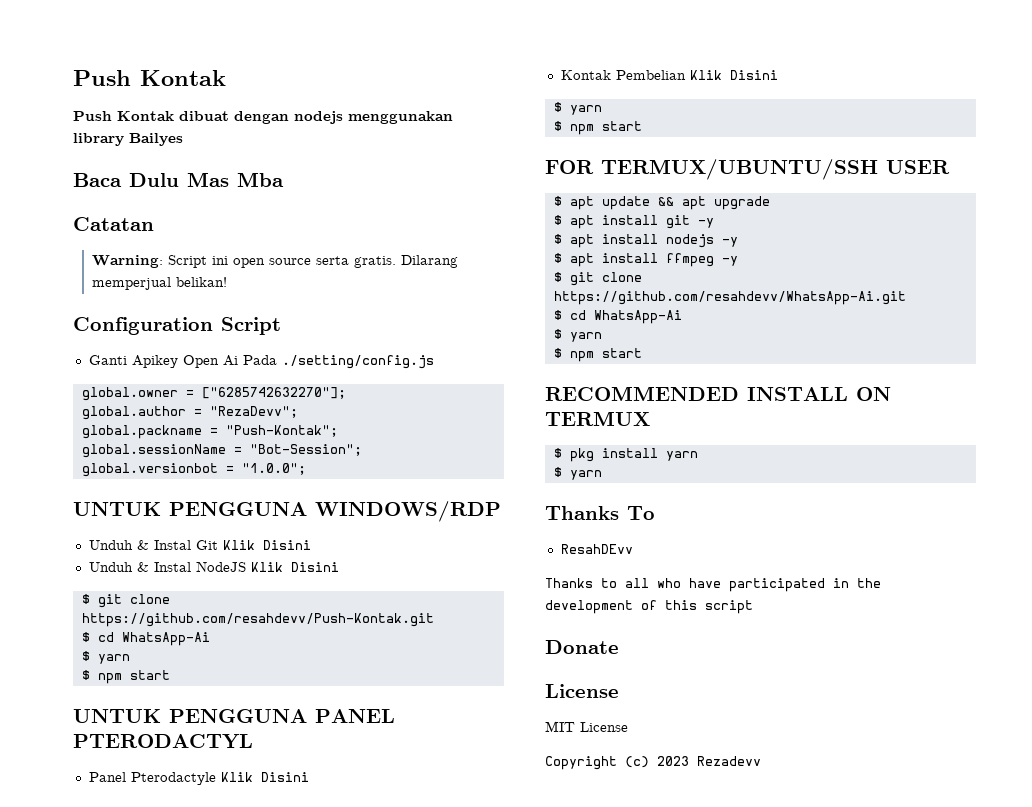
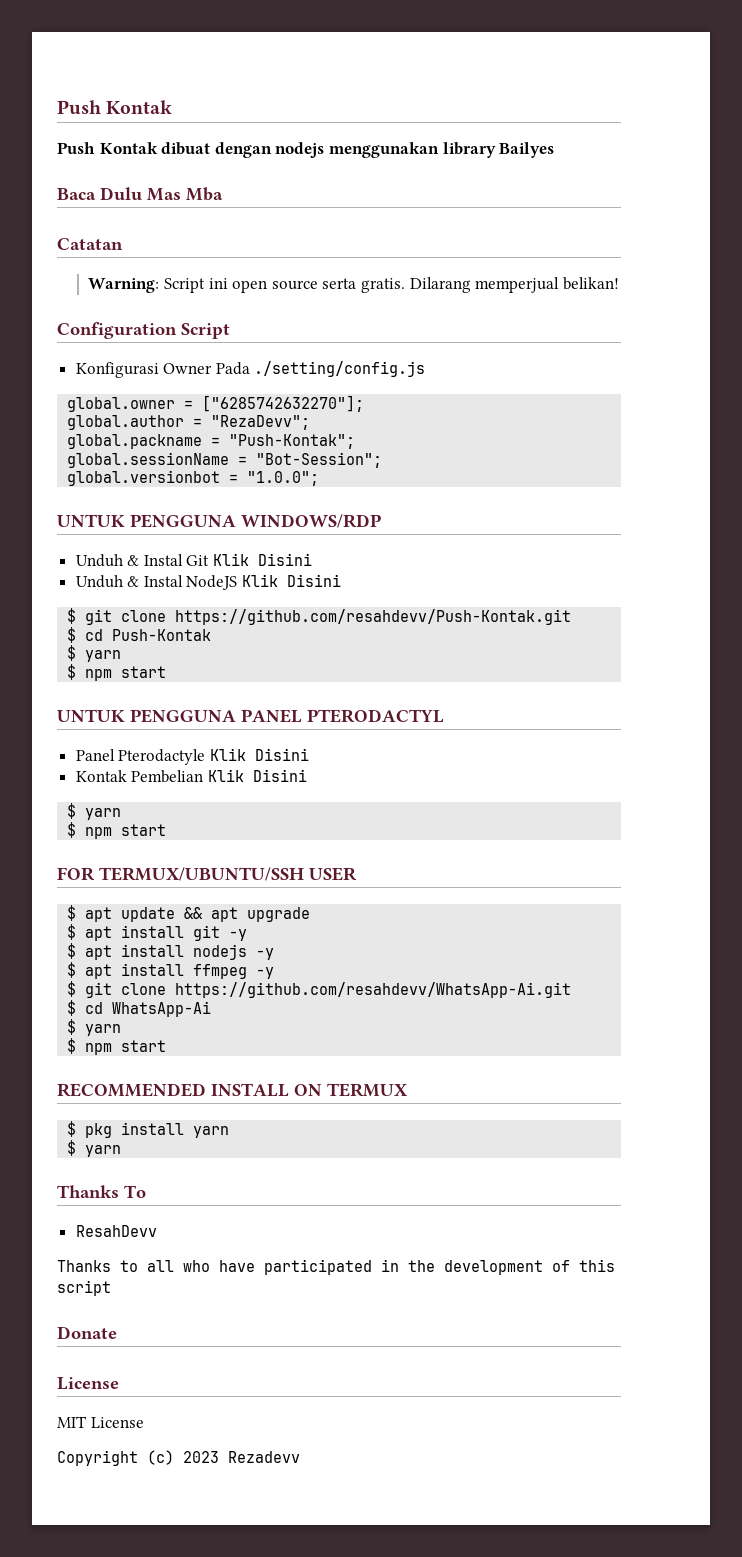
- Ganti Apikey Open Ai Pada ./setting/config.js
+ Konfigurasi Owner Pada ./setting/config.js
  $ git clone https://github.com/resahdevv/Push-Kontak.git
- $ cd WhatsApp-Ai
+ $ cd Push-Kontak
- ResahDEvv
+ ResahDevv

